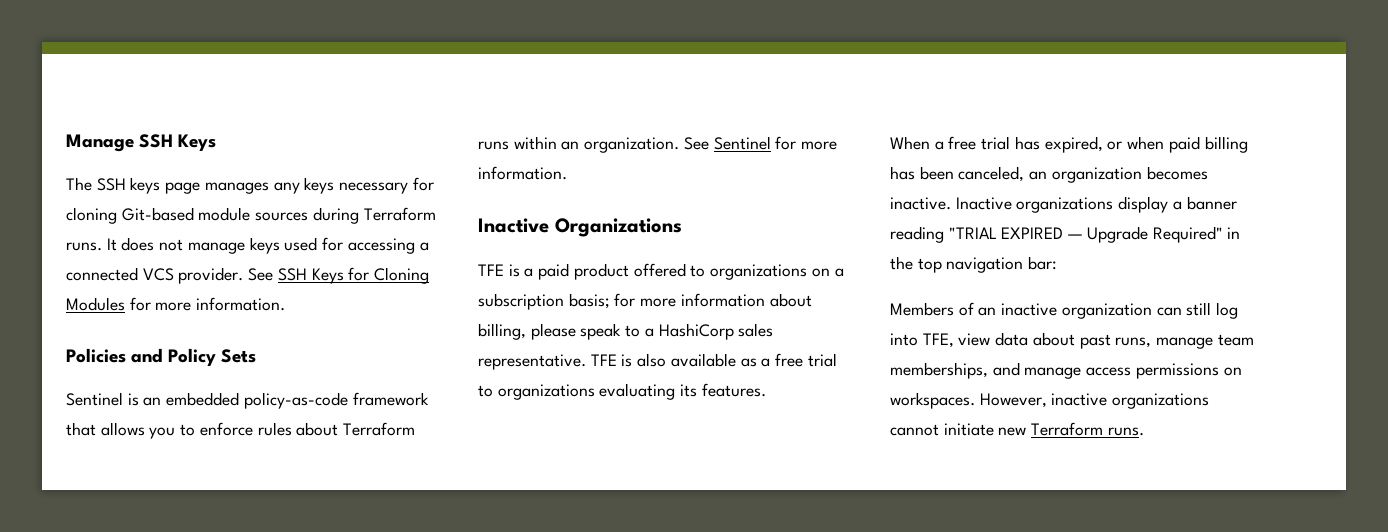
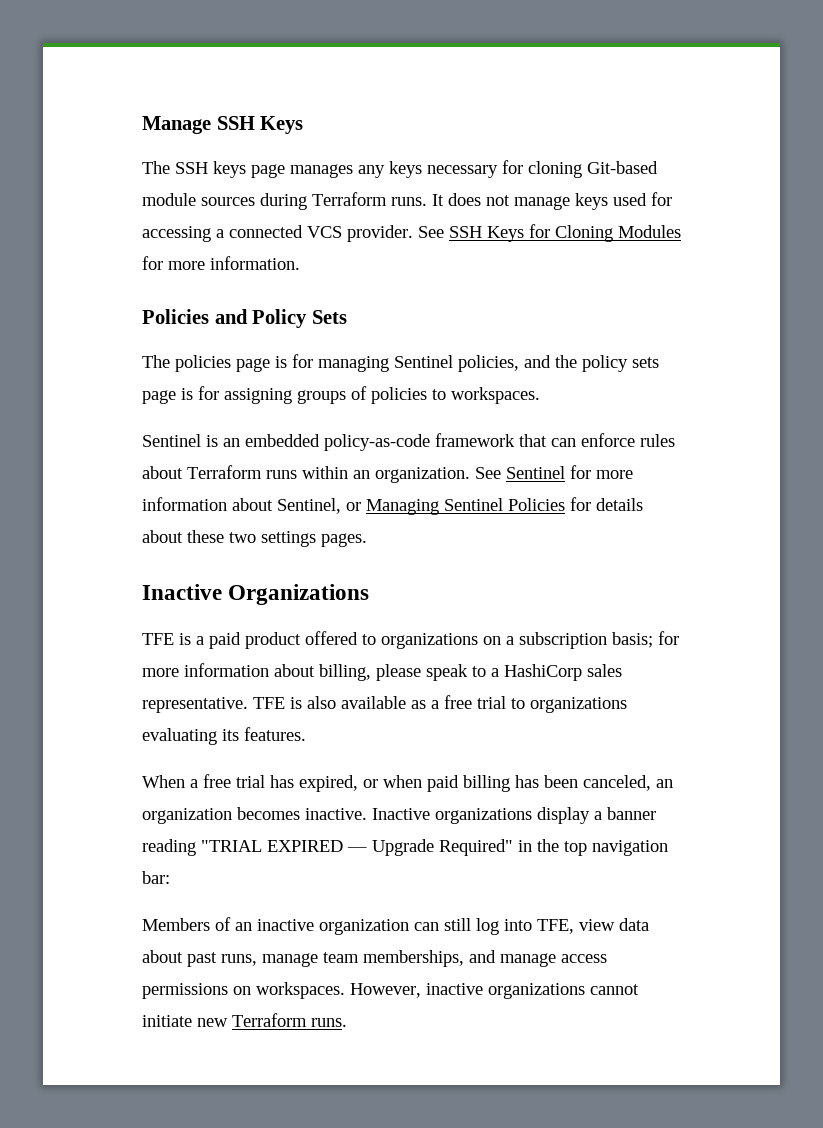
+ The policies page is for managing Sentinel policies, and the policy sets page is for assigning groups of policies to workspaces.
- Sentinel is an embedded policy-as-code framework that allows you to enforce rules about Terraform runs within an organization.
+ Sentinel is an embedded policy-as-code framework that can enforce rules about Terraform runs within an organization.
- See Sentinel for more information.
+ See Sentinel for more information about Sentinel, or Managing Sentinel Policies for details about these two settings pages.

